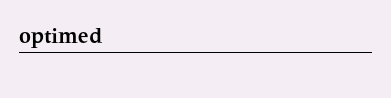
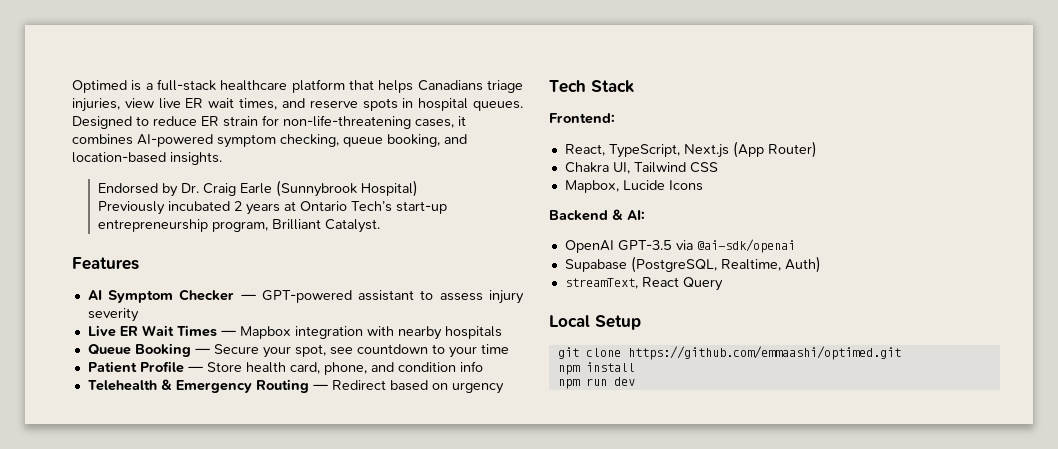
- optimed
+ Optimed is a full-stack healthcare platform that helps Canadians triage injuries, view live ER wait times, and reserve spots in hospital queues. Designed to reduce ER strain for non-life-threatening cases, it combines AI-powered symptom checking, queue booking, and location-based insights.
+ Endorsed by Dr. Craig Earle (Sunnybrook Hospital)
+ Previously incubated 2 years at Ontario Tech’s start-up entrepreneurship program, Brilliant Catalyst.
+ Features
+ AI Symptom Checker — GPT-powered assistant to assess injury severity
+ Live ER Wait Times — Mapbox integration with nearby hospitals
+ Queue Booking — Secure your spot, see countdown to your time
+ Patient Profile — Store health card, phone, and condition info
+ Telehealth & Emergency Routing — Redirect based on urgency
+ Tech Stack
+ Frontend:
+ React, TypeScript, Next.js (App Router)
+ Chakra UI, Tailwind CSS
+ Mapbox, Lucide Icons
+ Backend & AI:
+ OpenAI GPT-3.5 via @ai-sdk/openai
+ Supabase (PostgreSQL, Realtime, Auth)
+ streamText, React Query
+ Local Setup
+ git clone https://github.com/emmaashi/optimed.git
+ npm install
+ npm run dev

